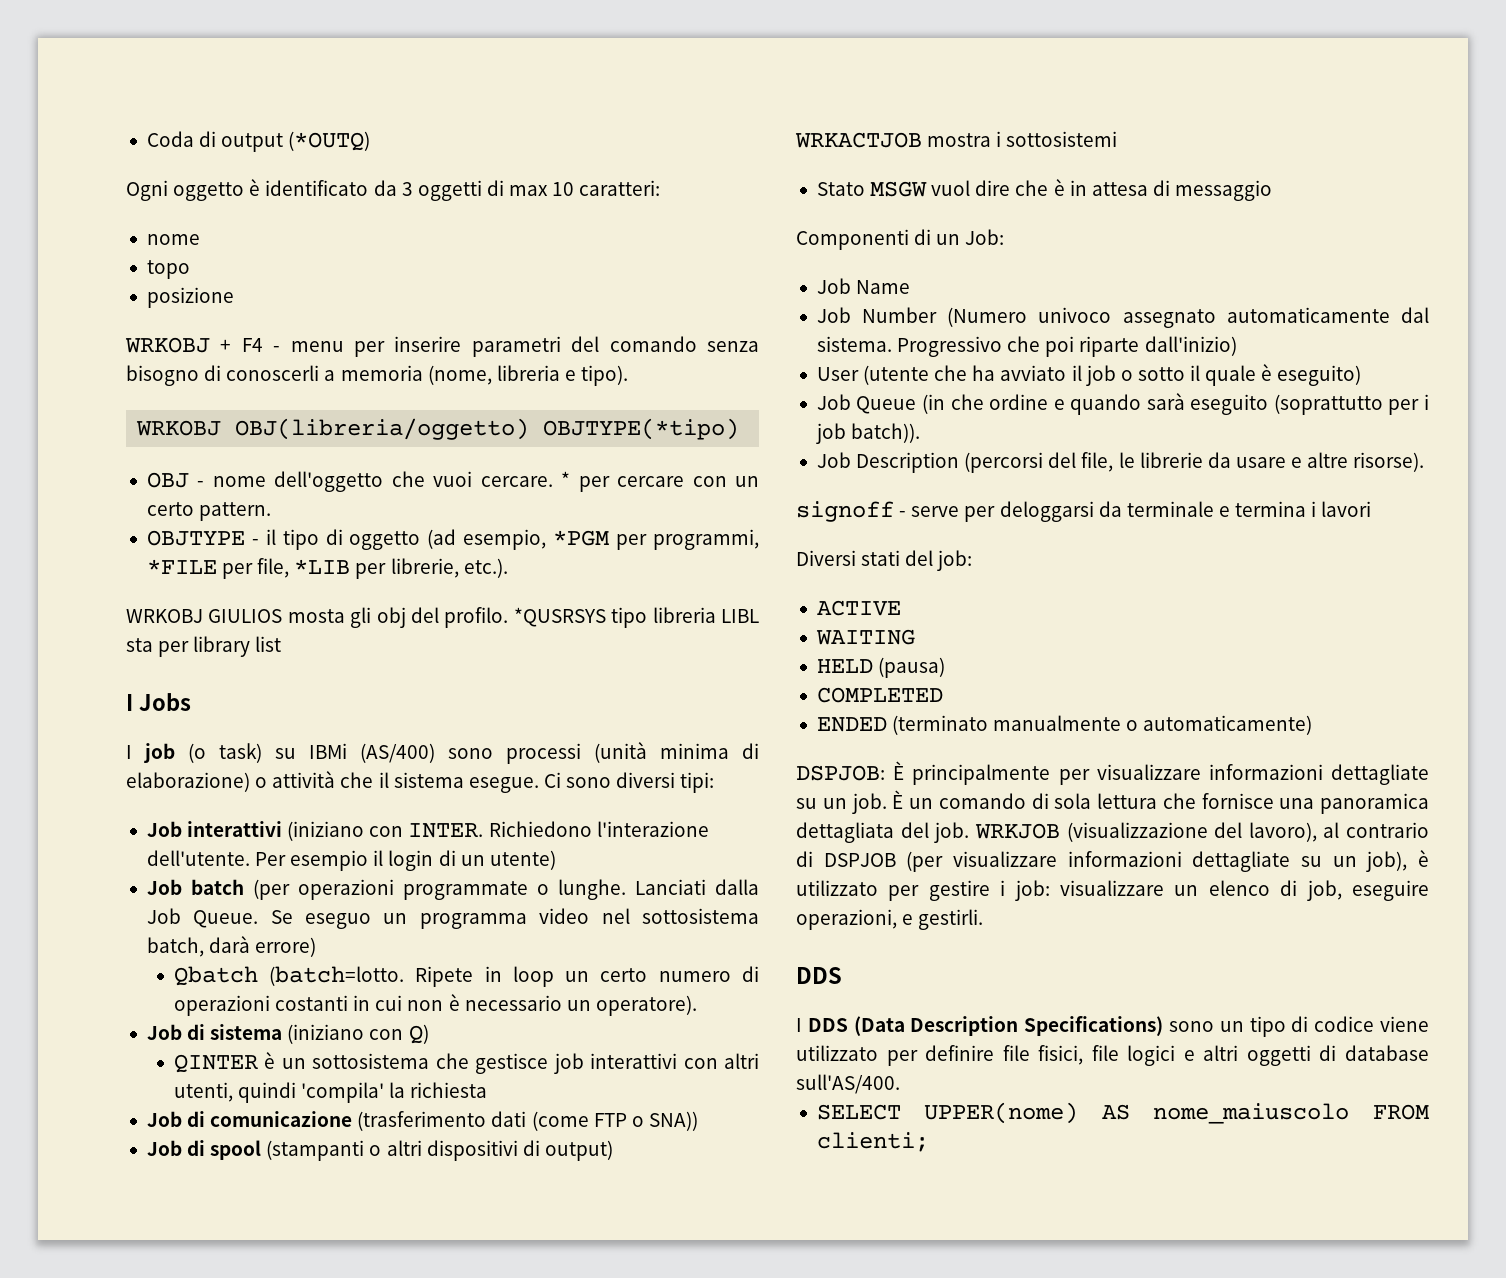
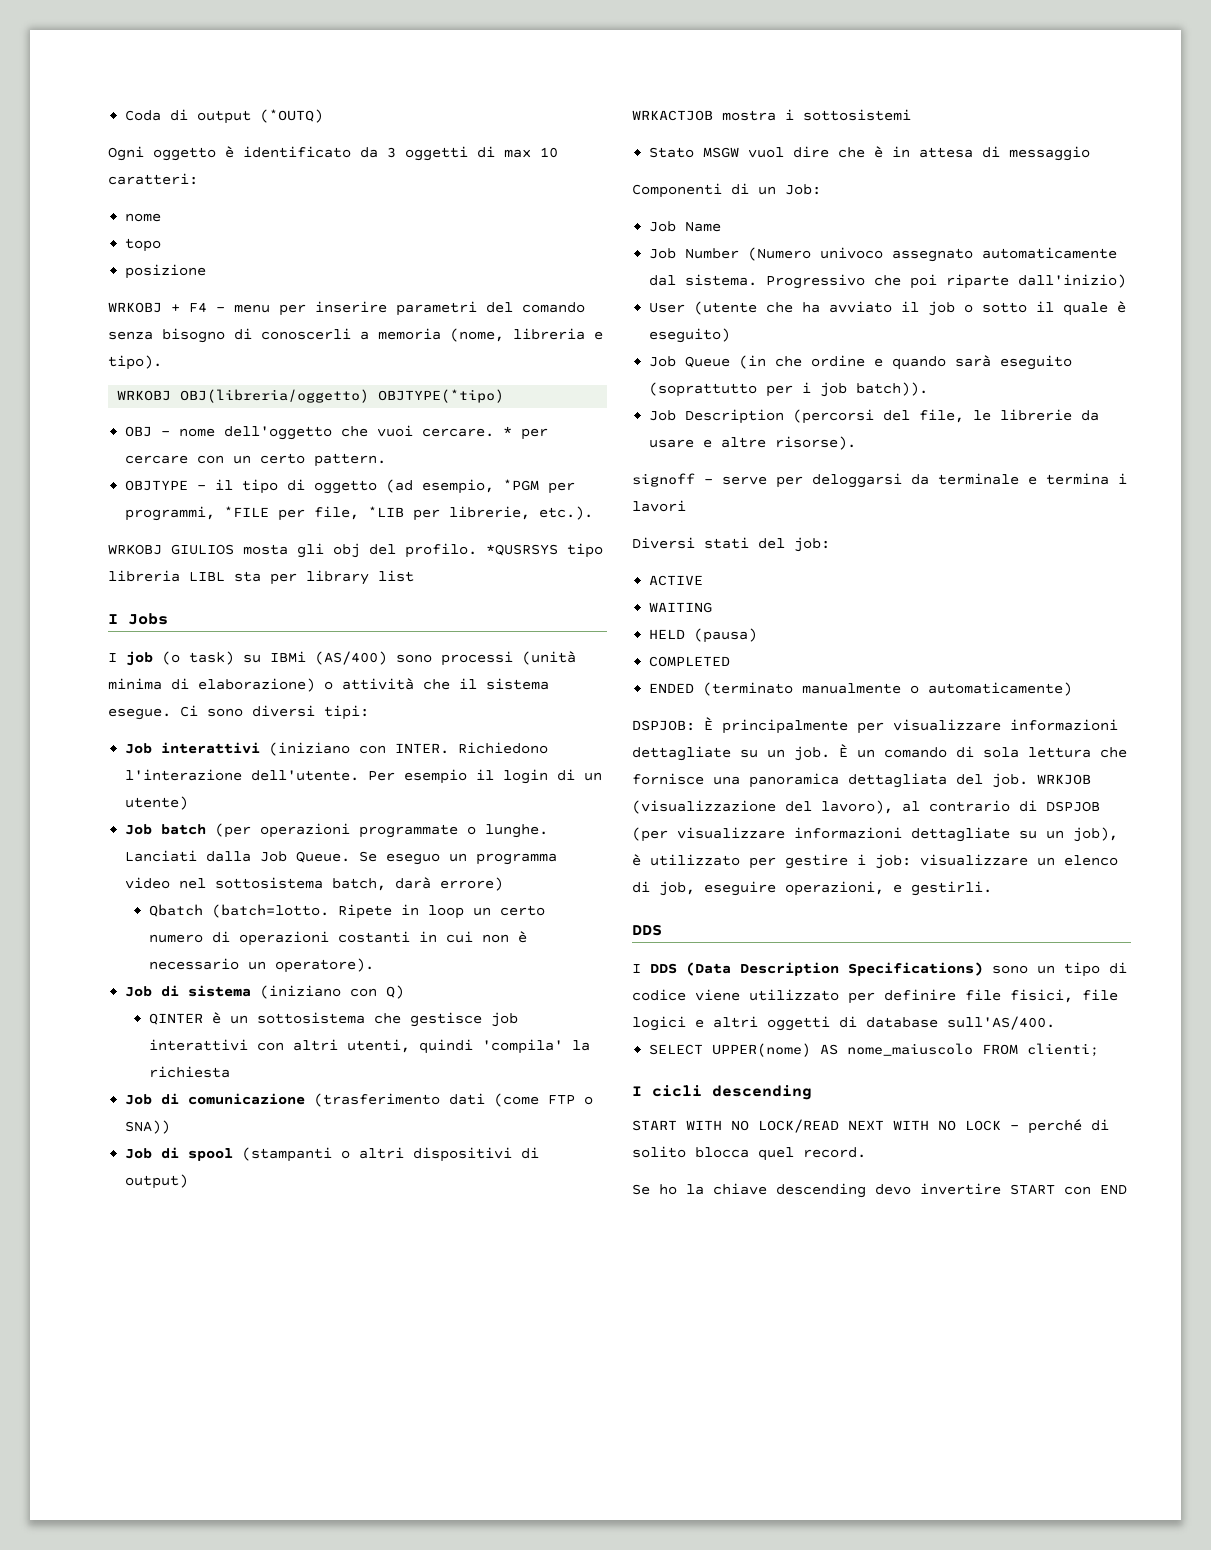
+ I cicli descending
+ START WITH NO LOCK/READ NEXT WITH NO LOCK - perché di solito blocca quel record.
+ Se ho la chiave descending devo invertire START con END

